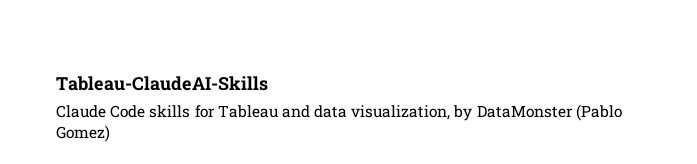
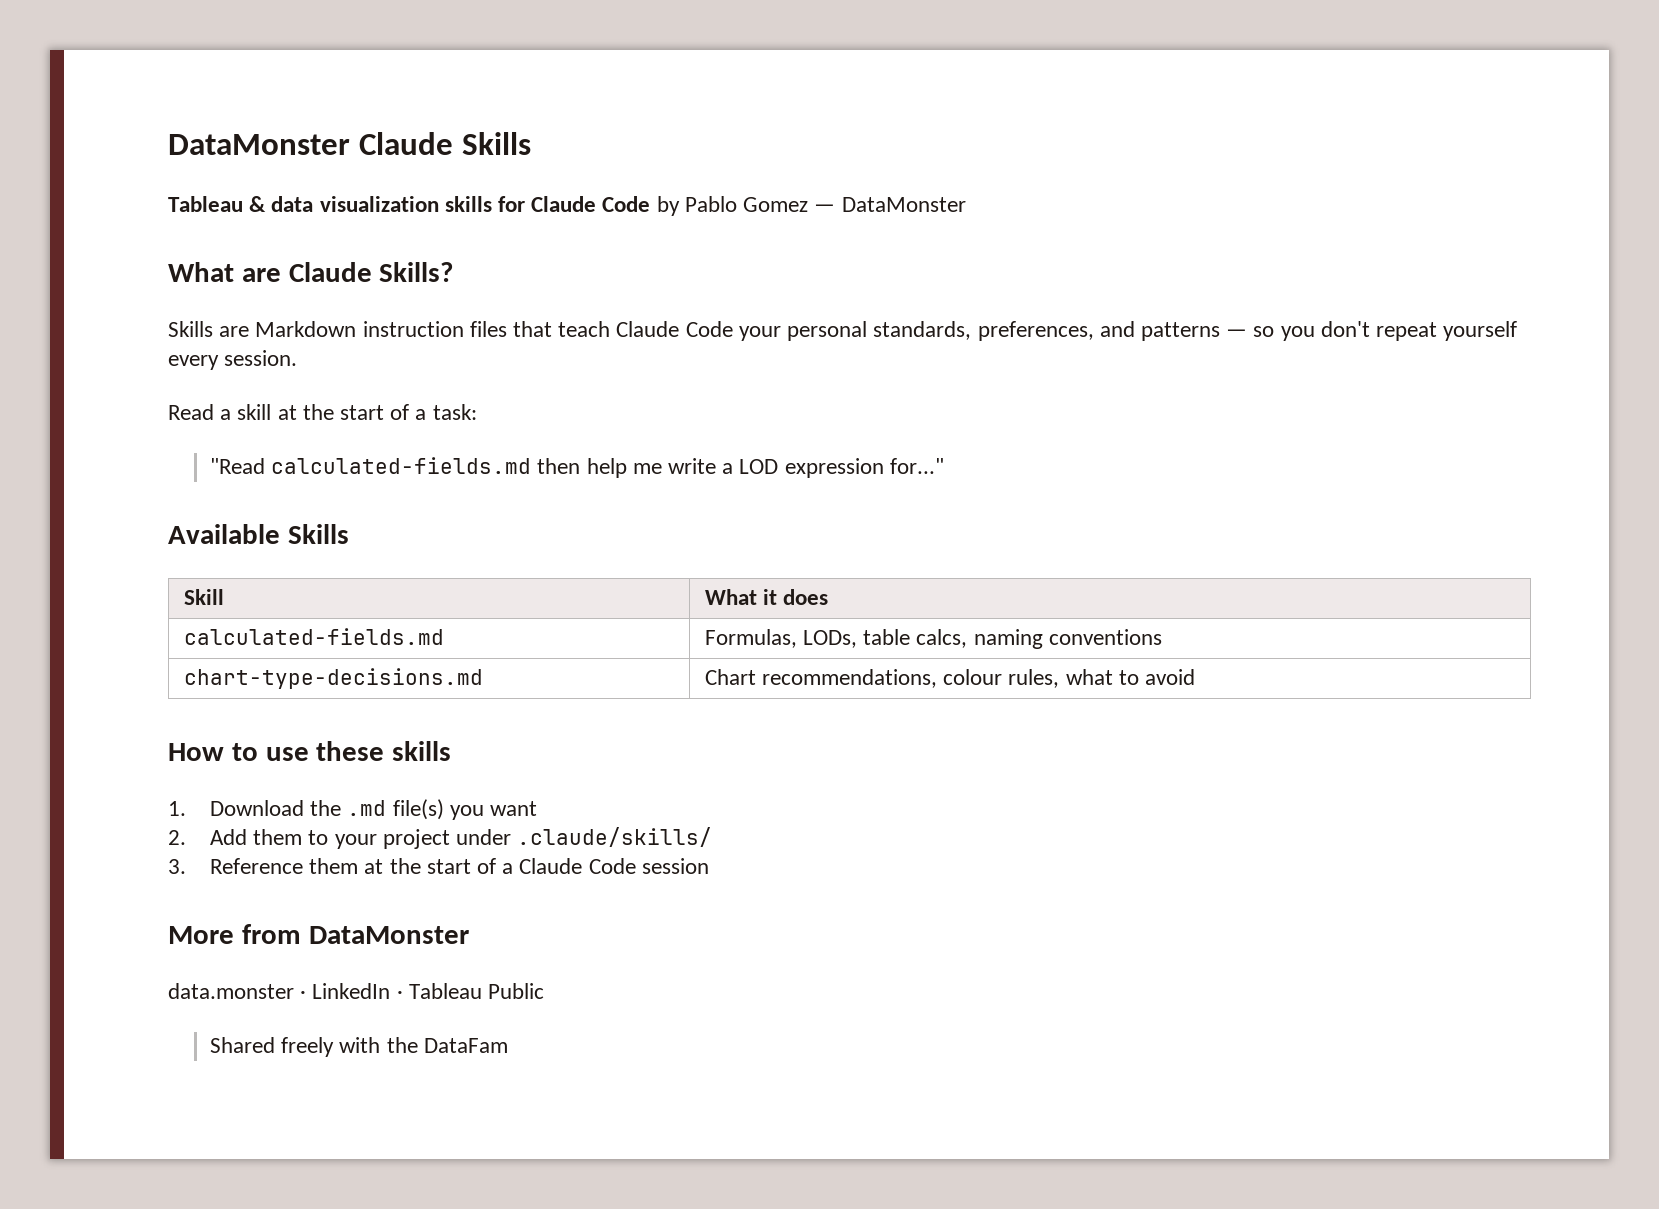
- Tableau-ClaudeAI-Skills
- Claude Code skills for Tableau and data visualization, by DataMonster (Pablo Gomez)
+ DataMonster Claude Skills
+ Tableau & data visualization skills for Claude Code by Pablo Gomez — DataMonster
+ What are Claude Skills?
+ Skills are Markdown instruction files that teach Claude Code your personal standards, preferences, and patterns — so you don't repeat yourself every session.
+ Read a skill at the start of a task:
+ "Read calculated-fields.md then help me write a LOD expression for..."
+ Available Skills
+ Skill | What it does
+ calculated-fields.md | Formulas, LODs, table calcs, naming conventions
+ chart-type-decisions.md | Chart recommendations, colour rules, what to avoid
+ How to use these skills
+ 1. Download the .md file(s) you want
+ 2. Add them to your project under .claude/skills/
+ 3. Reference them at the start of a Claude Code session
+ More from DataMonster
+ data.monster · LinkedIn · Tableau Public
+ Shared freely with the DataFam

